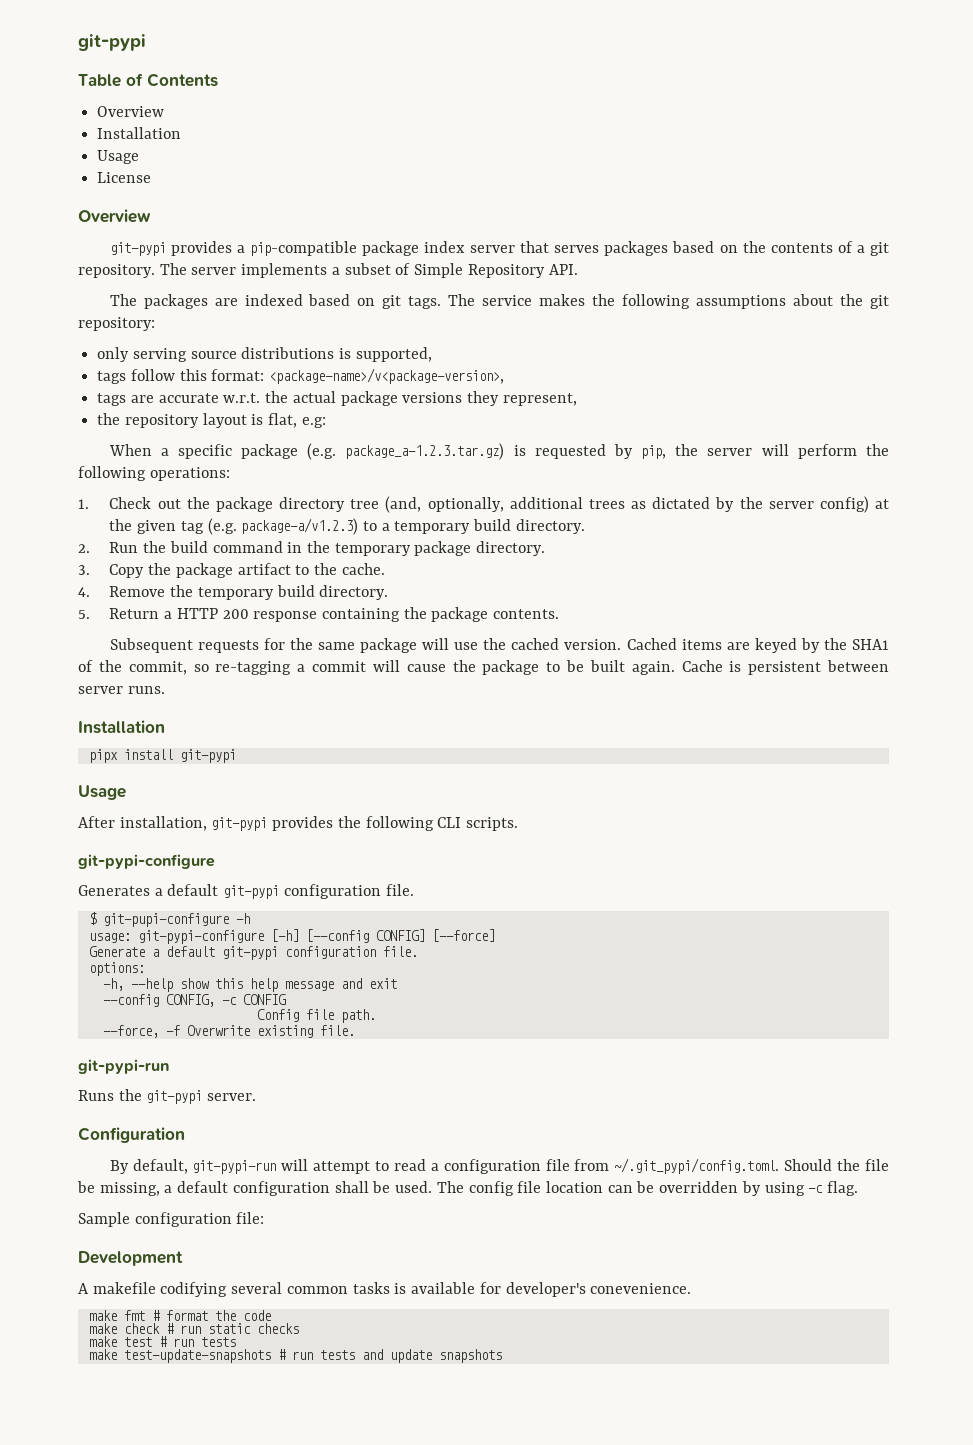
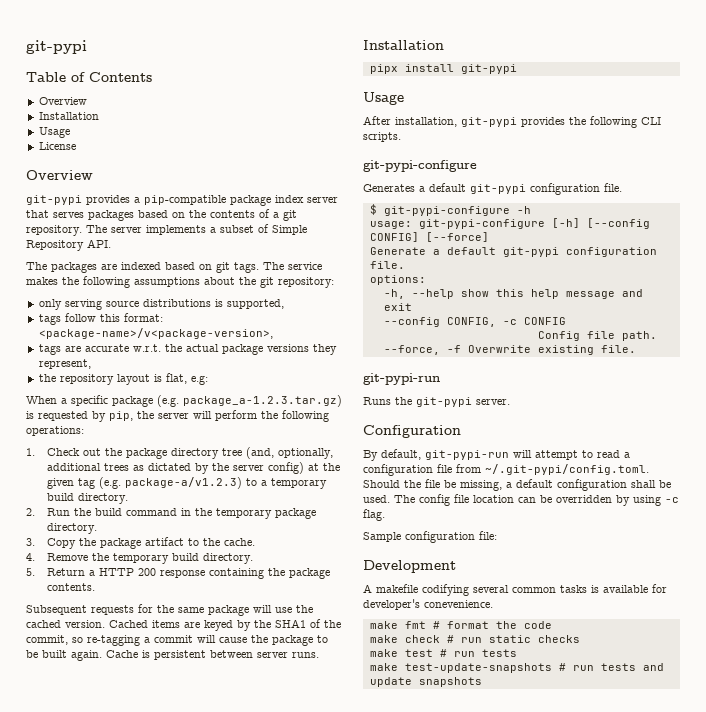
- $ git-pupi-configure -h
+ $ git-pypi-configure -h
- By default, git-pypi-run will attempt to read a configuration file from ~/.git_pypi/config.toml. Should the file be missing, a default configuration shall be used.
+ By default, git-pypi-run will attempt to read a configuration file from ~/.git-pypi/config.toml. Should the file be missing, a default configuration shall be used.

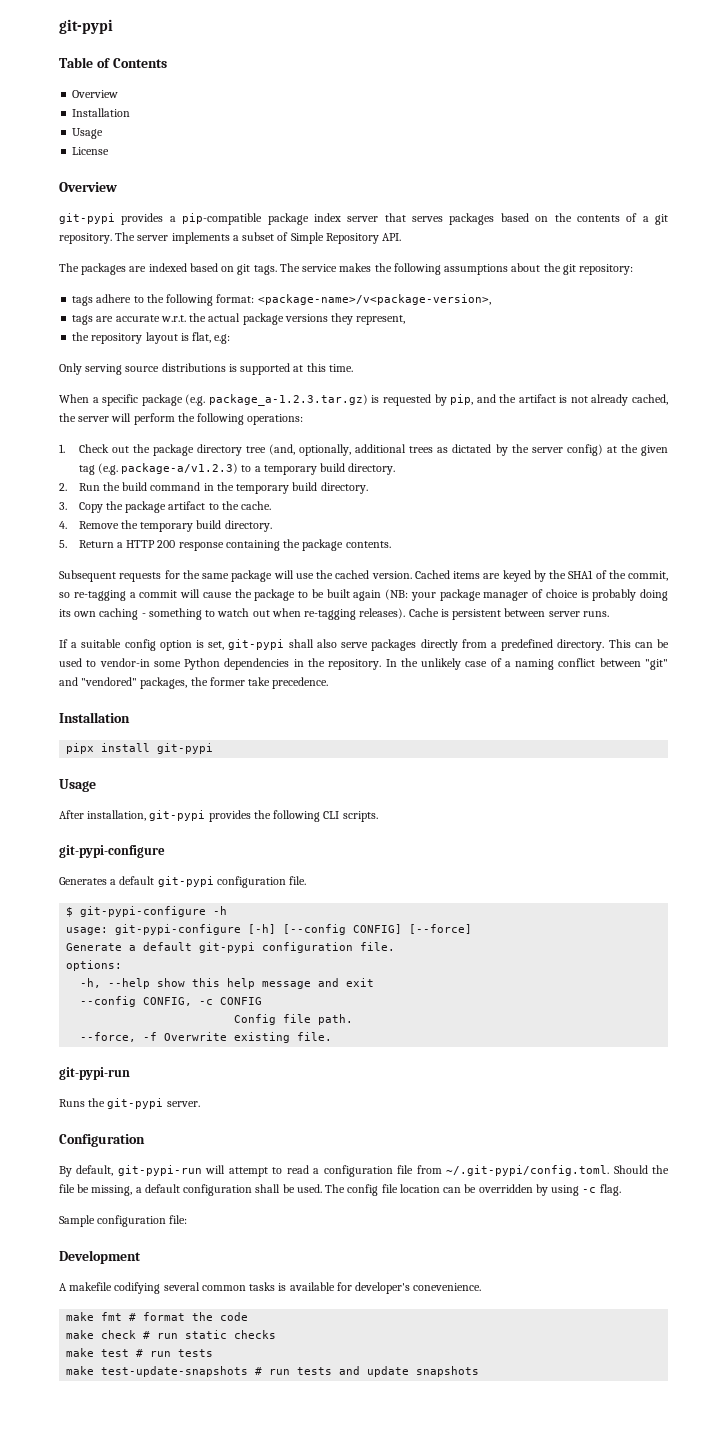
- only serving source distributions is supported,
- tags follow this format: <package-name>/v<package-version>,
+ tags adhere to the following format: <package-name>/v<package-version>,
+ Only serving source distributions is supported at this time.
- When a specific package (e.g. package_a-1.2.3.tar.gz) is requested by pip, the server will perform the following operations:
+ When a specific package (e.g. package_a-1.2.3.tar.gz) is requested by pip, and the artifact is not already cached, the server will perform the following operations:
- 2. Run the build command in the temporary package directory.
+ 2. Run the build command in the temporary build directory.
- Cached items are keyed by the SHA1 of the commit, so re-tagging a commit will cause the package to be built again.
+ Cached items are keyed by the SHA1 of the commit, so re-tagging a commit will cause the package to be built again (NB: your package manager of choice is probably doing its own caching - something to watch out when re-tagging releases).
+ If a suitable config option is set, git-pypi shall also serve packages directly from a predefined directory. This can be used to vendor-in some Python dependencies in the repository. In the unlikely case of a naming conflict between "git" and "vendored" packages, the former take precedence.

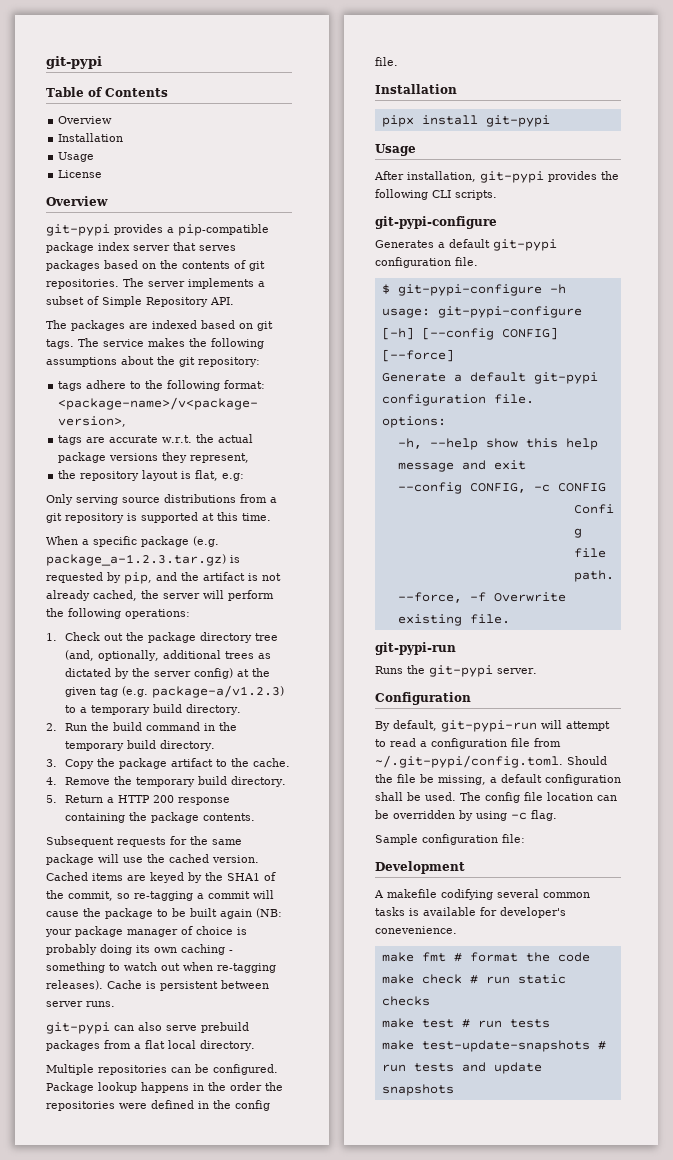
- git-pypi provides a pip-compatible package index server that serves packages based on the contents of a git repository.
+ git-pypi provides a pip-compatible package index server that serves packages based on the contents of git repositories.
- Only serving source distributions is supported at this time.
+ Only serving source distributions from a git repository is supported at this time.
- If a suitable config option is set, git-pypi shall also serve packages directly from a predefined directory. This can be used to vendor-in some Python dependencies in the repository. In the unlikely case of a naming conflict between "git" and "vendored" packages, the former take precedence.
+ git-pypi can also serve prebuild packages from a flat local directory.
+ Multiple repositories can be configured. Package lookup happens in the order the repositories were defined in the config file.

